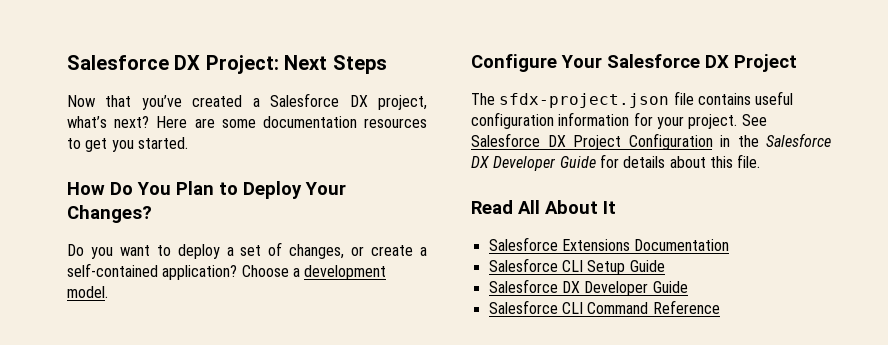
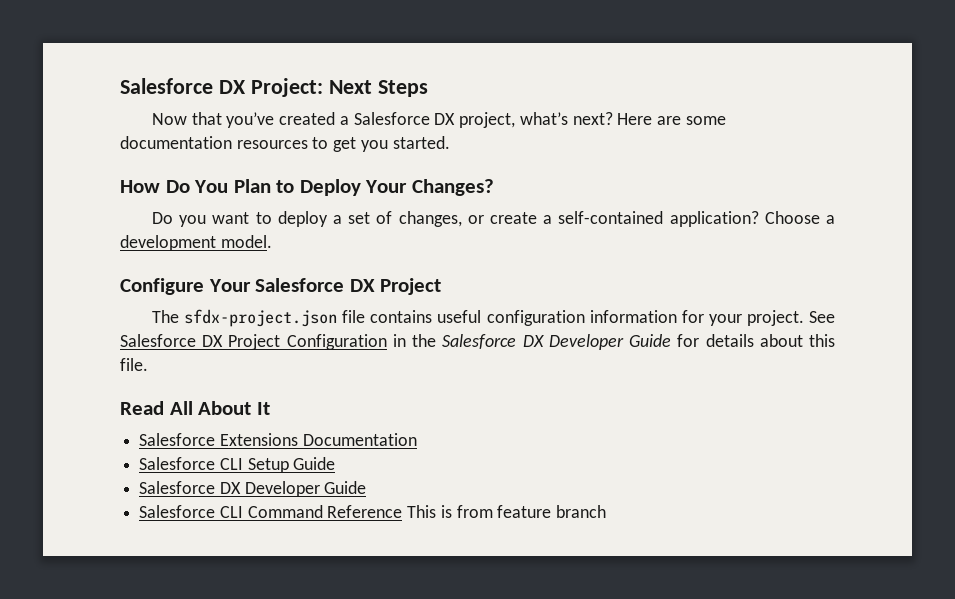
- Salesforce CLI Command Reference
+ Salesforce CLI Command Reference This is from feature branch

